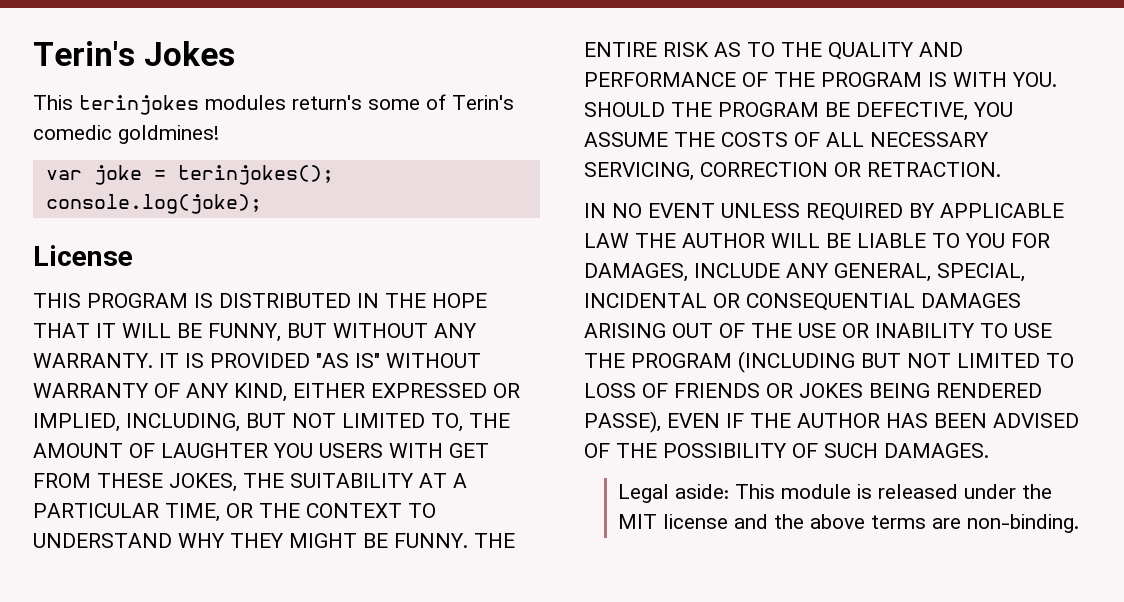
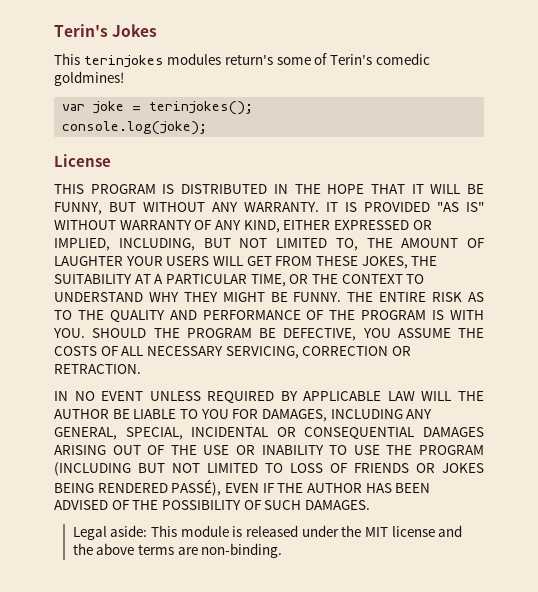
- IT IS PROVIDED "AS IS" WITHOUT WARRANTY OF ANY KIND, EITHER EXPRESSED OR IMPLIED, INCLUDING, BUT NOT LIMITED TO, THE AMOUNT OF LAUGHTER YOU USERS WITH GET FROM THESE JOKES, THE SUITABILITY AT A PARTICULAR TIME, OR THE CONTEXT TO UNDERSTAND WHY THEY MIGHT BE FUNNY.
+ IT IS PROVIDED "AS IS" WITHOUT WARRANTY OF ANY KIND, EITHER EXPRESSED OR IMPLIED, INCLUDING, BUT NOT LIMITED TO, THE AMOUNT OF LAUGHTER YOUR USERS WILL GET FROM THESE JOKES, THE SUITABILITY AT A PARTICULAR TIME, OR THE CONTEXT TO UNDERSTAND WHY THEY MIGHT BE FUNNY.
- IN NO EVENT UNLESS REQUIRED BY APPLICABLE LAW THE AUTHOR WILL BE LIABLE TO YOU FOR DAMAGES, INCLUDE ANY GENERAL, SPECIAL, INCIDENTAL OR CONSEQUENTIAL DAMAGES ARISING OUT OF THE USE OR INABILITY TO USE THE PROGRAM (INCLUDING BUT NOT LIMITED TO LOSS OF FRIENDS OR JOKES BEING RENDERED PASSE), EVEN IF THE AUTHOR HAS BEEN ADVISED OF THE POSSIBILITY OF SUCH DAMAGES.
+ IN NO EVENT UNLESS REQUIRED BY APPLICABLE LAW WILL THE AUTHOR BE LIABLE TO YOU FOR DAMAGES, INCLUDING ANY GENERAL, SPECIAL, INCIDENTAL OR CONSEQUENTIAL DAMAGES ARISING OUT OF THE USE OR INABILITY TO USE THE PROGRAM (INCLUDING BUT NOT LIMITED TO LOSS OF FRIENDS OR JOKES BEING RENDERED PASSÉ), EVEN IF THE AUTHOR HAS BEEN ADVISED OF THE POSSIBILITY OF SUCH DAMAGES.

